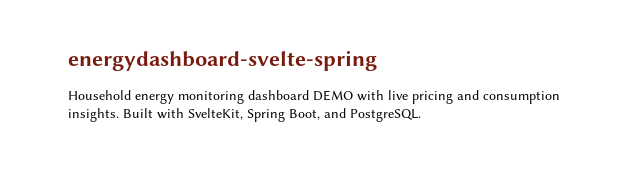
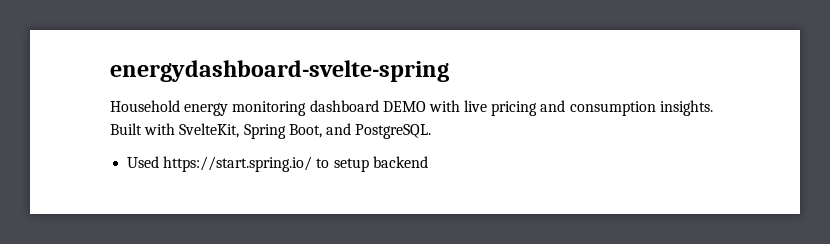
+ Used https://start.spring.io/ to setup backend

